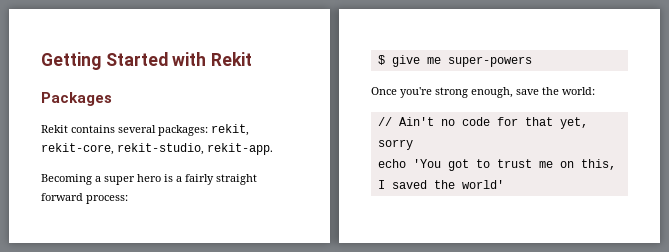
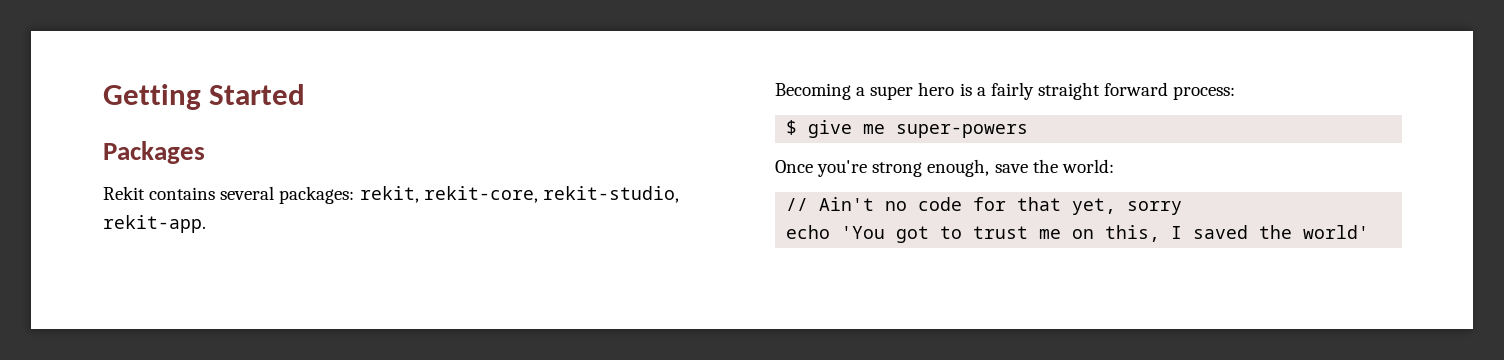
- Getting Started with Rekit
+ Getting Started

